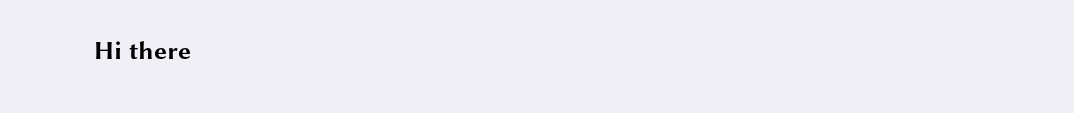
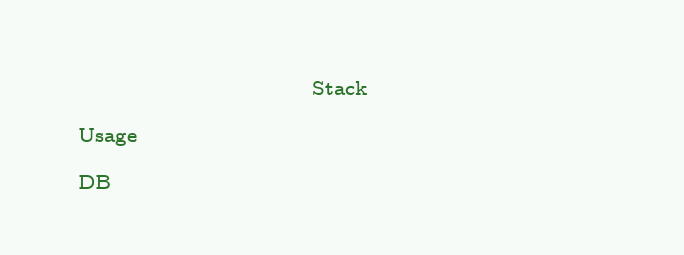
- Hi there
+ Stack
+ Usage
+ DB

